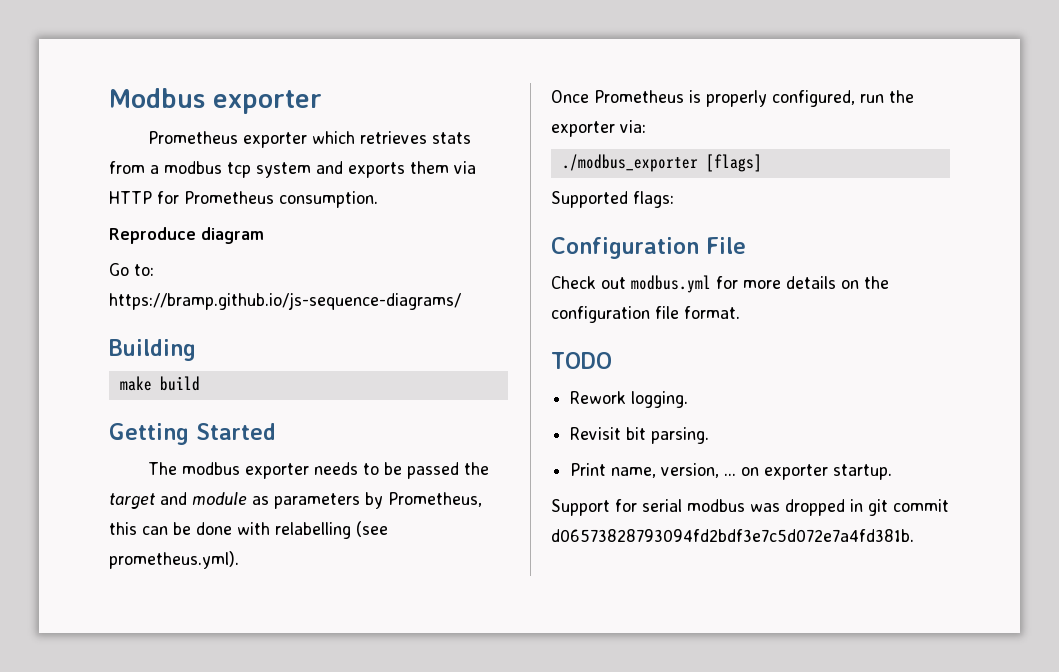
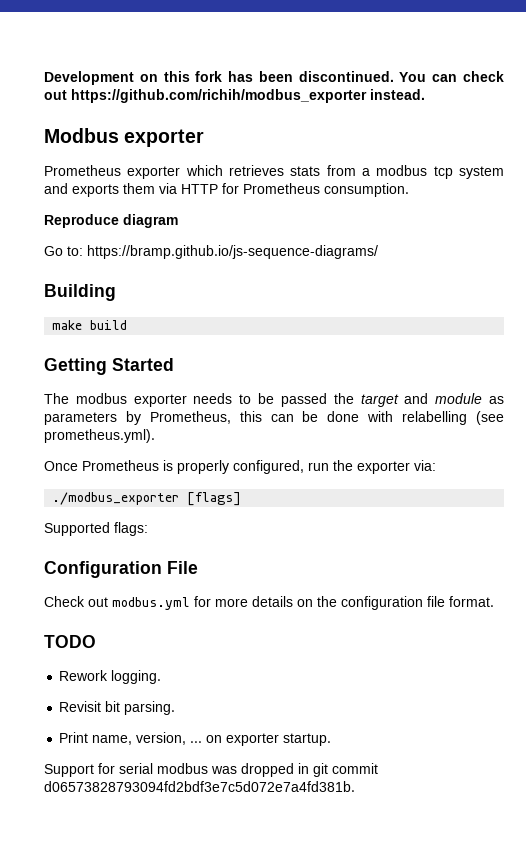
+ Development on this fork has been discontinued. You can check out https://github.com/richih/modbus_exporter instead.

